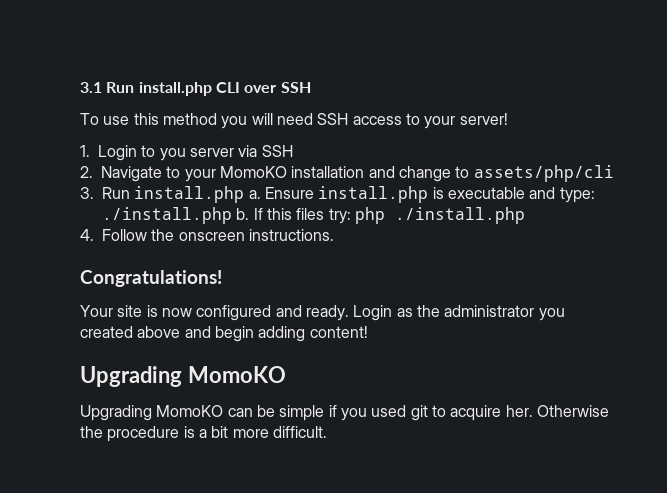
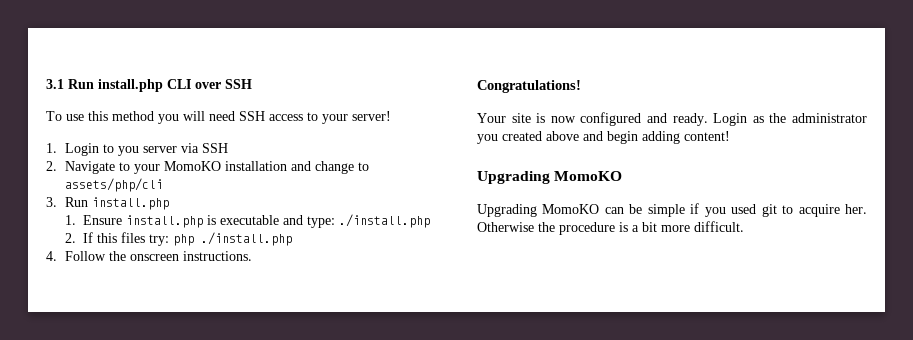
- 3. Run install.php a. Ensure install.php is executable and type: ./install.php b. If this files try: php ./install.php
+ 3. Run install.php
+ 1. Ensure install.php is executable and type: ./install.php
+ 2. If this files try: php ./install.php

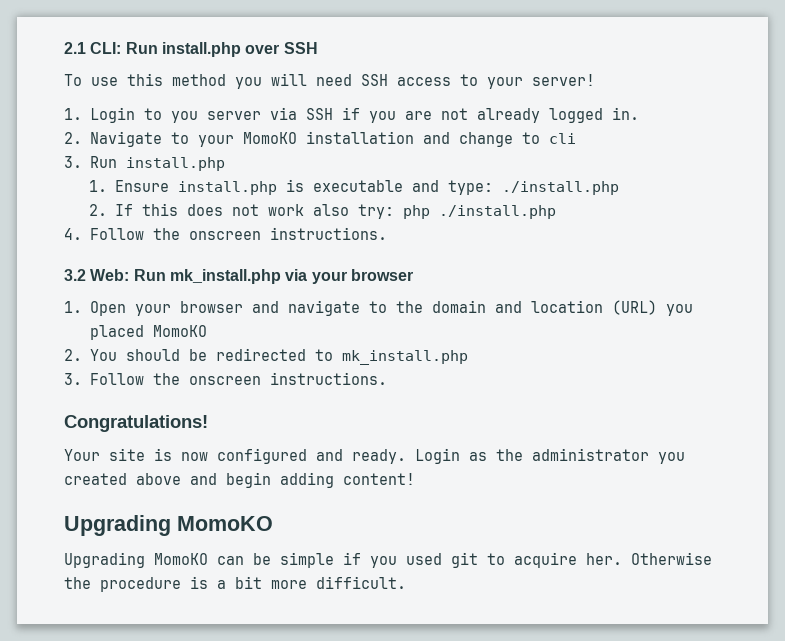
- 3.1 Run install.php CLI over SSH
+ 2.1 CLI: Run install.php over SSH
- 1. Login to you server via SSH
+ 1. Login to you server via SSH if you are not already logged in.
- 2. Navigate to your MomoKO installation and change to assets/php/cli
+ 2. Navigate to your MomoKO installation and change to cli
- 2. If this files try: php ./install.php
+ 2. If this does not work also try: php ./install.php
+ 3.2 Web: Run mk_install.php via your browser
+ 1. Open your browser and navigate to the domain and location (URL) you placed MomoKO
+ 2. You should be redirected to mk_install.php
+ 3. Follow the onscreen instructions.

